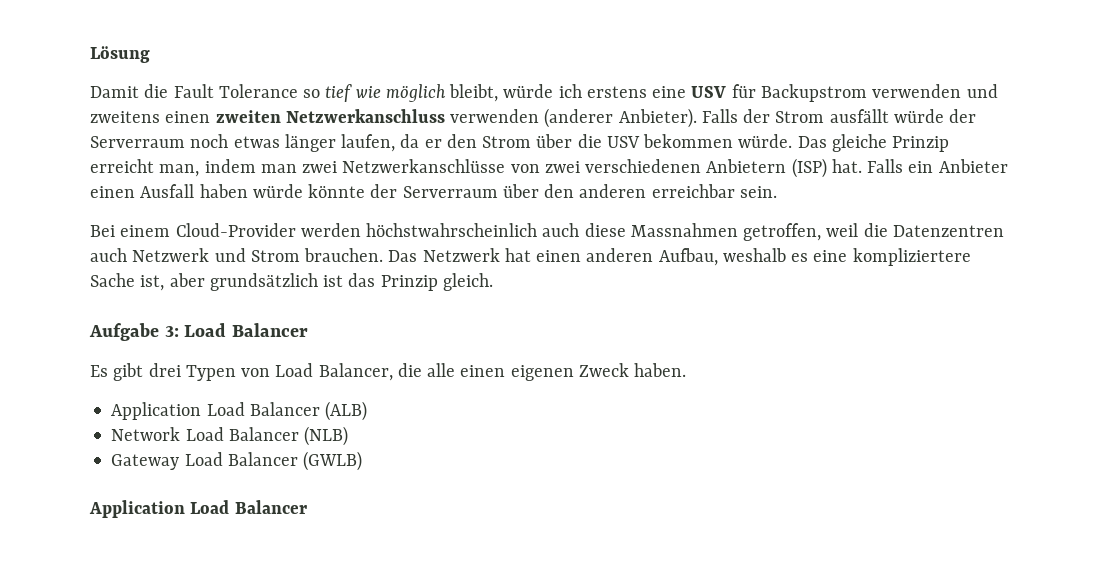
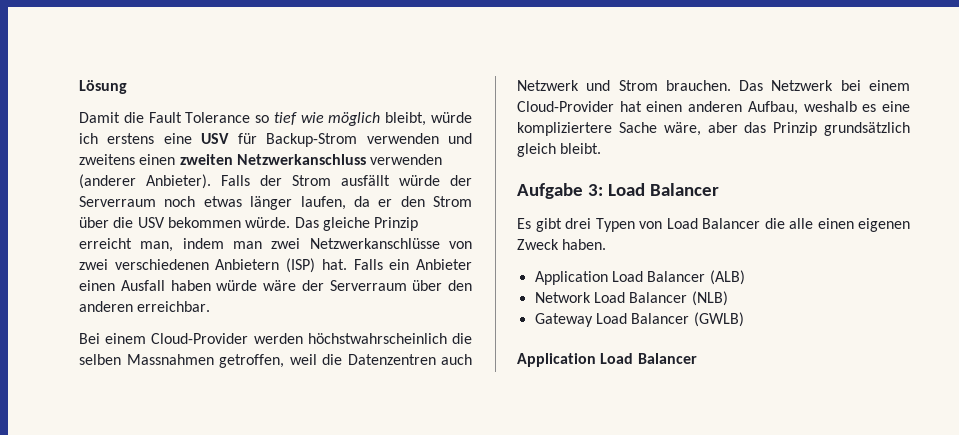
- Damit die Fault Tolerance so tief wie möglich bleibt, würde ich erstens eine USV für Backupstrom verwenden und zweitens einen zweiten Netzwerkanschluss verwenden (anderer Anbieter).
+ Damit die Fault Tolerance so tief wie möglich bleibt, würde ich erstens eine USV für Backup-Strom verwenden und zweitens einen zweiten Netzwerkanschluss verwenden (anderer Anbieter).
- Falls ein Anbieter einen Ausfall haben würde könnte der Serverraum über den anderen erreichbar sein.
+ Falls ein Anbieter einen Ausfall haben würde wäre der Serverraum über den anderen erreichbar.
- Bei einem Cloud-Provider werden höchstwahrscheinlich auch diese Massnahmen getroffen, weil die Datenzentren auch Netzwerk und Strom brauchen.
+ Bei einem Cloud-Provider werden höchstwahrscheinlich die selben Massnahmen getroffen, weil die Datenzentren auch Netzwerk und Strom brauchen.
- Das Netzwerk hat einen anderen Aufbau, weshalb es eine kompliziertere Sache ist, aber grundsätzlich ist das Prinzip gleich.
+ Das Netzwerk bei einem Cloud-Provider hat einen anderen Aufbau, weshalb es eine kompliziertere Sache wäre, aber das Prinzip grundsätzlich gleich bleibt.
- Es gibt drei Typen von Load Balancer, die alle einen eigenen Zweck haben.
+ Es gibt drei Typen von Load Balancer die alle einen eigenen Zweck haben.

